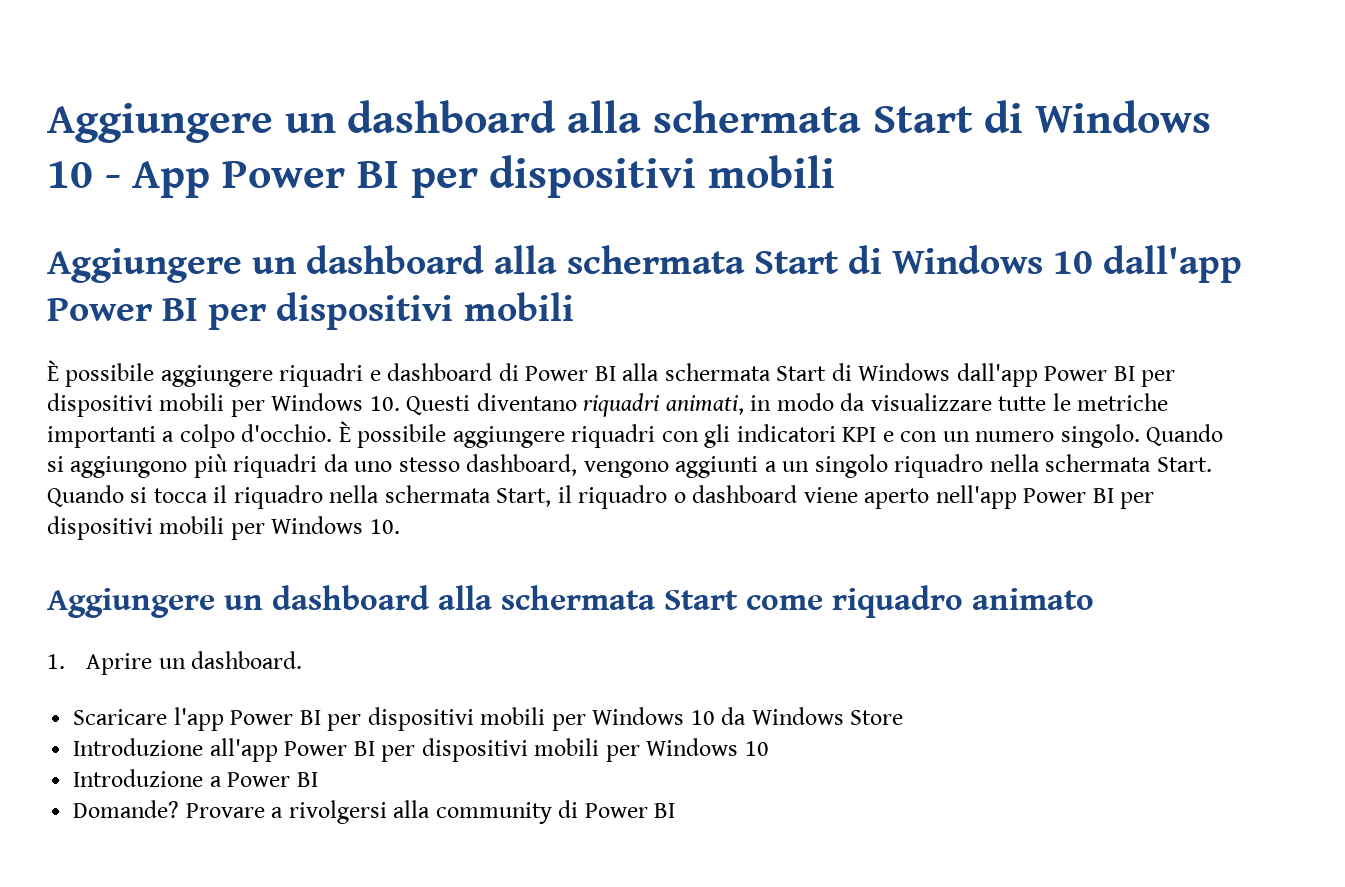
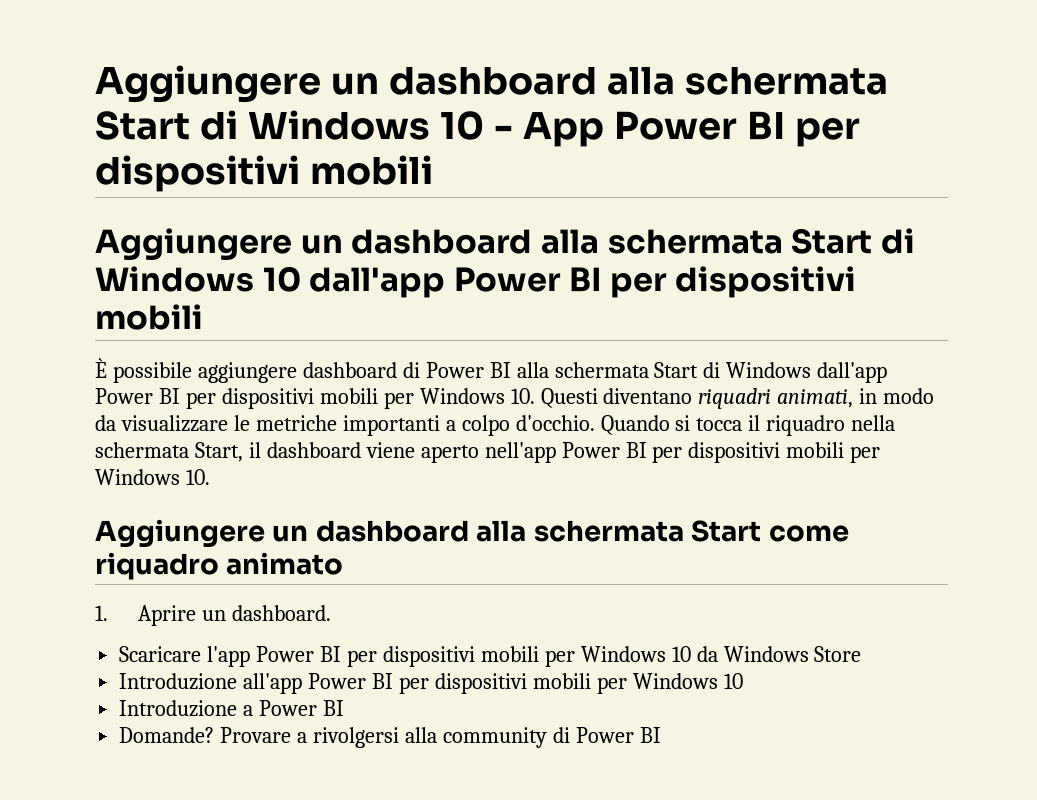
- È possibile aggiungere riquadri e dashboard di Power BI alla schermata Start di Windows dall'app Power BI per dispositivi mobili per Windows 10. Questi diventano riquadri animati, in modo da visualizzare tutte le metriche importanti a colpo d'occhio.
+ È possibile aggiungere dashboard di Power BI alla schermata Start di Windows dall'app Power BI per dispositivi mobili per Windows 10. Questi diventano riquadri animati, in modo da visualizzare le metriche importanti a colpo d'occhio.
- È possibile aggiungere riquadri con gli indicatori KPI e con un numero singolo. Quando si aggiungono più riquadri da uno stesso dashboard, vengono aggiunti a un singolo riquadro nella schermata Start.
- Quando si tocca il riquadro nella schermata Start, il riquadro o dashboard viene aperto nell'app Power BI per dispositivi mobili per Windows 10.
+ Quando si tocca il riquadro nella schermata Start, il dashboard viene aperto nell'app Power BI per dispositivi mobili per Windows 10.

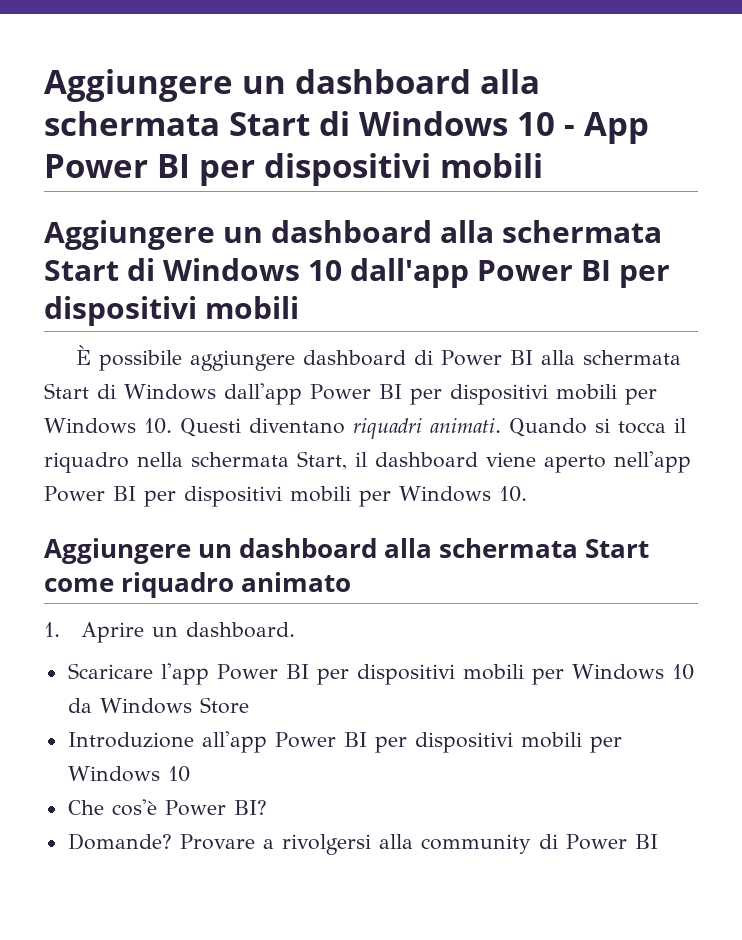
- È possibile aggiungere dashboard di Power BI alla schermata Start di Windows dall'app Power BI per dispositivi mobili per Windows 10. Questi diventano riquadri animati, in modo da visualizzare le metriche importanti a colpo d'occhio.
+ È possibile aggiungere dashboard di Power BI alla schermata Start di Windows dall'app Power BI per dispositivi mobili per Windows 10. Questi diventano riquadri animati.
- Introduzione a Power BI
+ Che cos'è Power BI?

